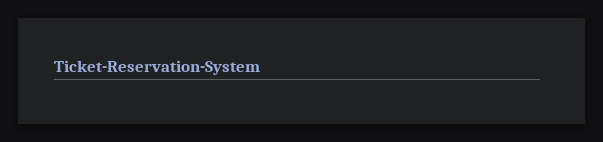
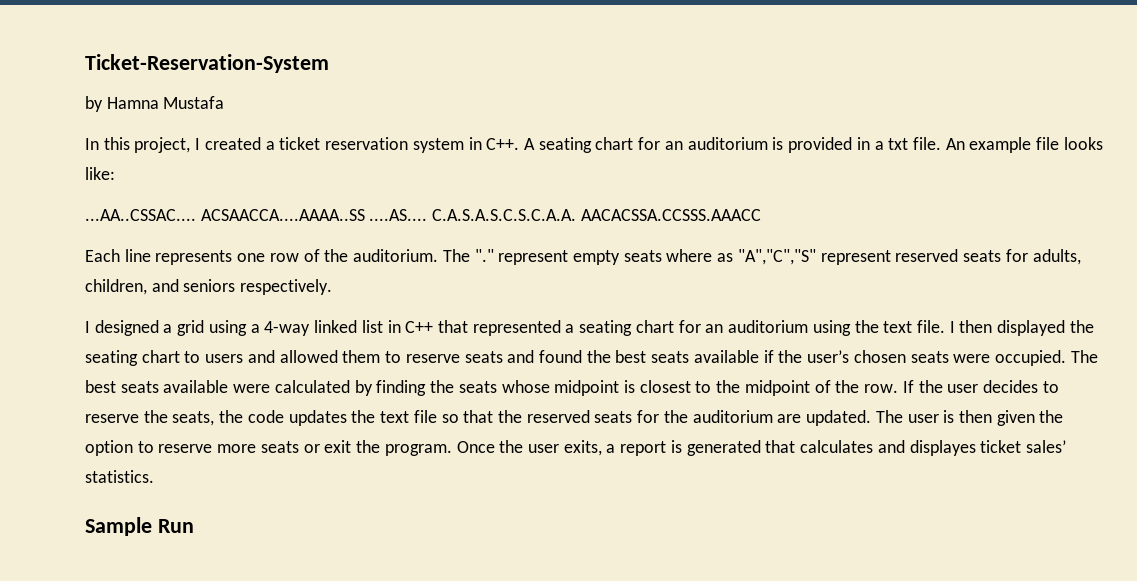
+ by Hamna Mustafa
+ In this project, I created a ticket reservation system in C++. A seating chart for an auditorium is provided in a txt file. An example file looks like:
+ ...AA..CSSAC.... ACSAACCA....AAAA..SS ....AS.... C.A.S.A.S.C.S.C.A.A. AACACSSA.CCSSS.AAACC
+ Each line represents one row of the auditorium. The "." represent empty seats where as "A","C","S" represent reserved seats for adults, children, and seniors respectively.
+ I designed a grid using a 4-way linked list in C++ that represented a seating chart for an auditorium using the text file. I then displayed the seating chart to users and allowed them to reserve seats and found the best seats available if the user’s chosen seats were occupied. The best seats available were calculated by finding the seats whose midpoint is closest to the midpoint of the row. If the user decides to reserve the seats, the code updates the text file so that the reserved seats for the auditorium are updated. The user is then given the option to reserve more seats or exit the program. Once the user exits, a report is generated that calculates and displayes ticket sales’ statistics.
+ Sample Run

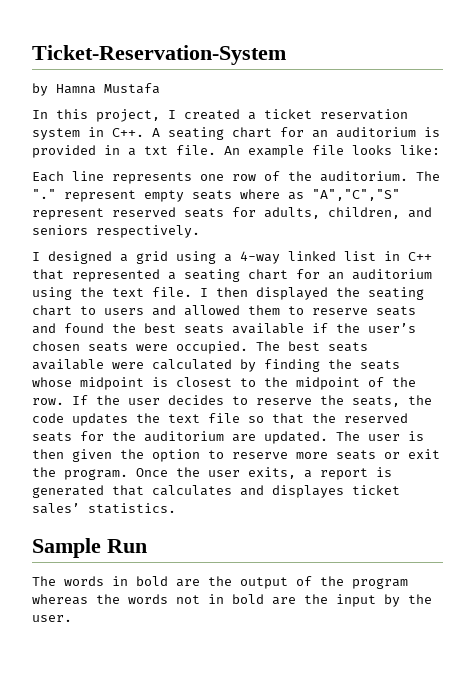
- ...AA..CSSAC.... ACSAACCA....AAAA..SS ....AS.... C.A.S.A.S.C.S.C.A.A. AACACSSA.CCSSS.AAACC
+ The words in bold are the output of the program whereas the words not in bold are the input by the user.

